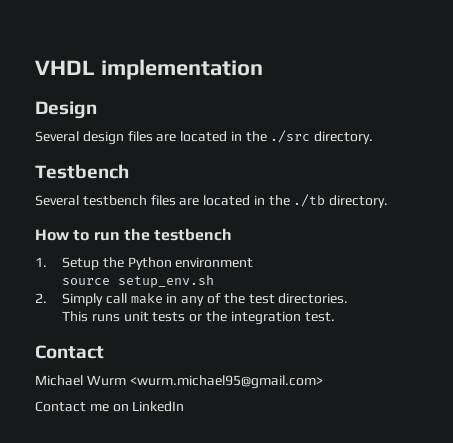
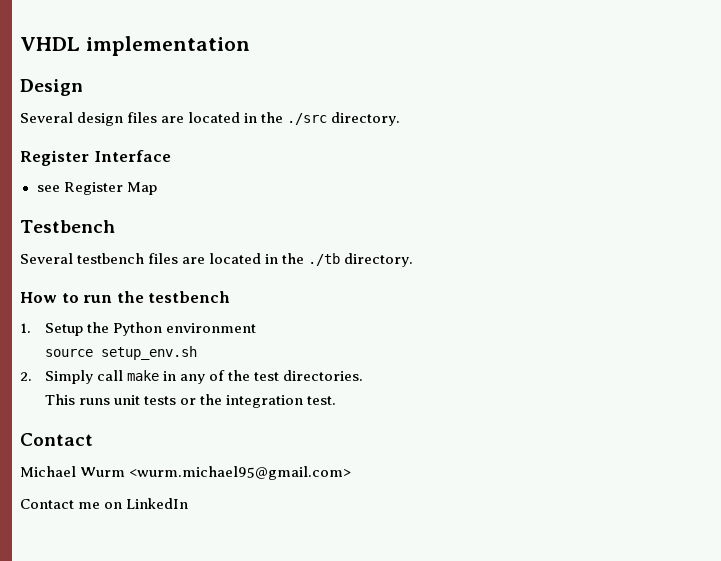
+ Register Interface
+ see Register Map

